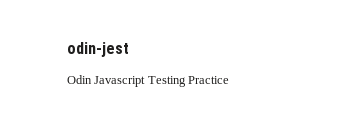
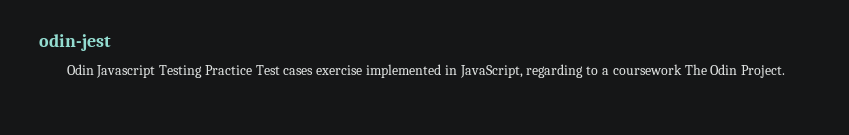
- Odin Javascript Testing Practice
+ Odin Javascript Testing Practice Test cases exercise implemented in JavaScript, regarding to a coursework The Odin Project.

